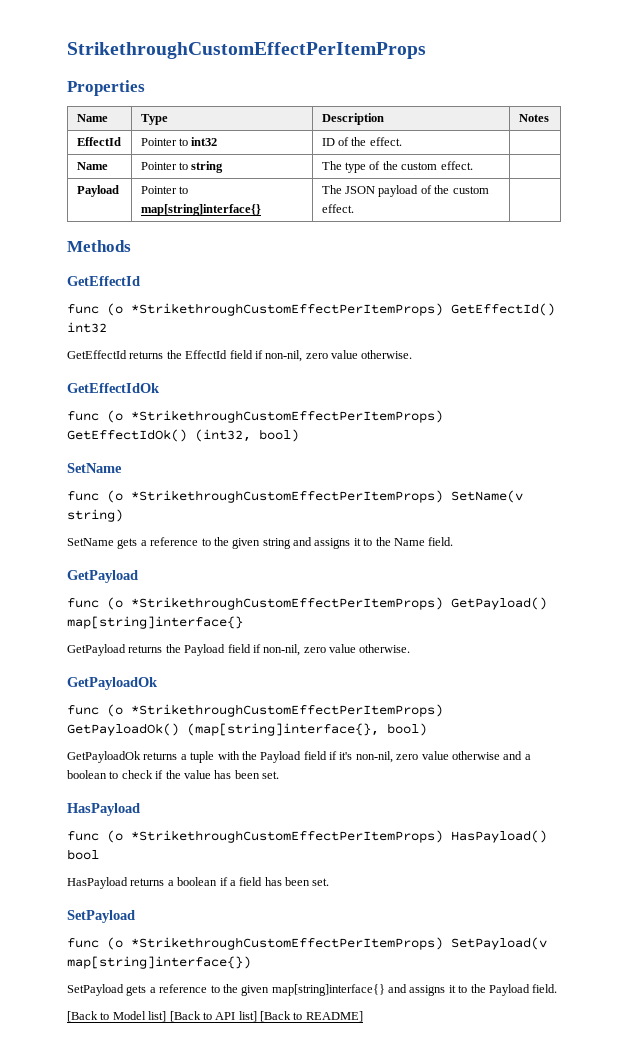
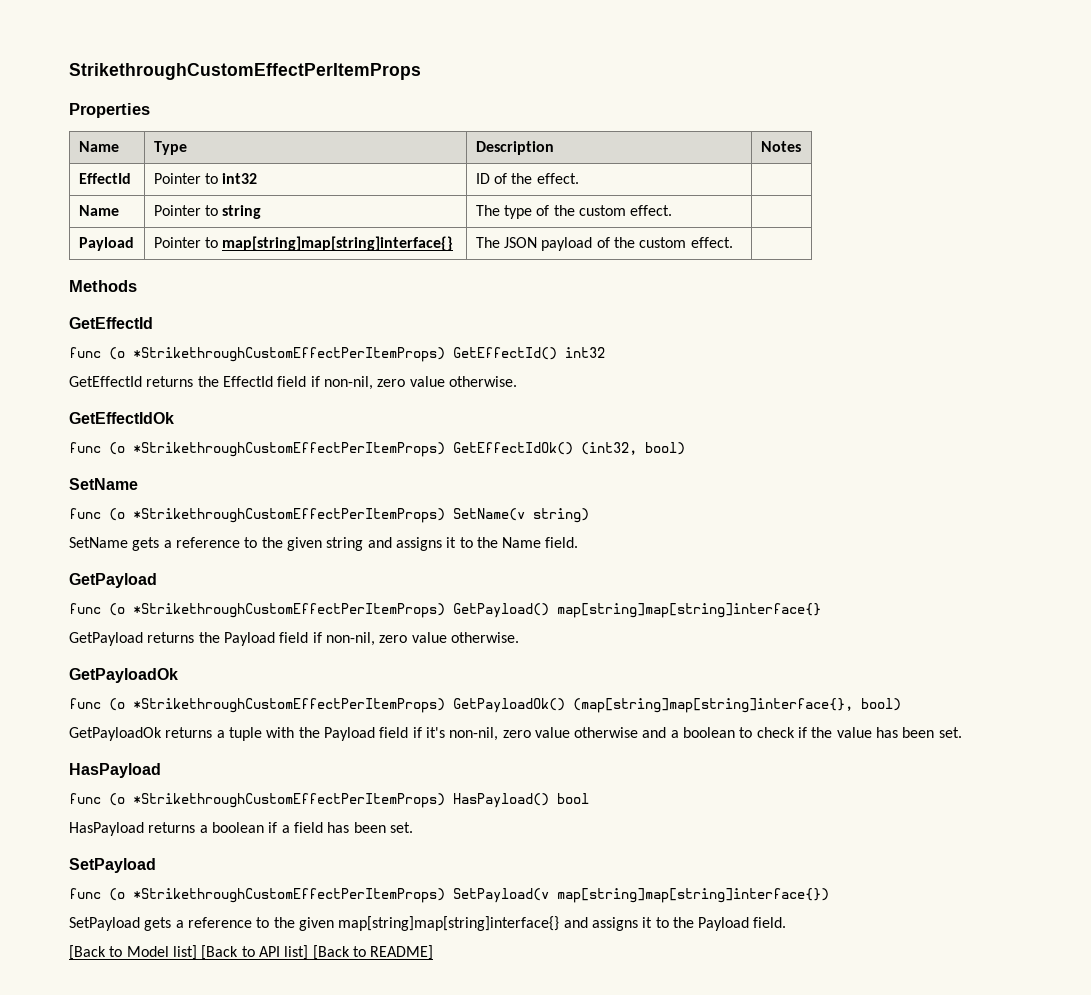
- Payload | Pointer to map[string]interface{} | The JSON payload of the custom effect. |
+ Payload | Pointer to map[string]map[string]interface{} | The JSON payload of the custom effect. |
- func (o *StrikethroughCustomEffectPerItemProps) GetPayload() map[string]interface{}
+ func (o *StrikethroughCustomEffectPerItemProps) GetPayload() map[string]map[string]interface{}
- func (o *StrikethroughCustomEffectPerItemProps) GetPayloadOk() (map[string]interface{}, bool)
+ func (o *StrikethroughCustomEffectPerItemProps) GetPayloadOk() (map[string]map[string]interface{}, bool)
- func (o *StrikethroughCustomEffectPerItemProps) SetPayload(v map[string]interface{})
+ func (o *StrikethroughCustomEffectPerItemProps) SetPayload(v map[string]map[string]interface{})
- SetPayload gets a reference to the given map[string]interface{} and assigns it to the Payload field.
+ SetPayload gets a reference to the given map[string]map[string]interface{} and assigns it to the Payload field.

